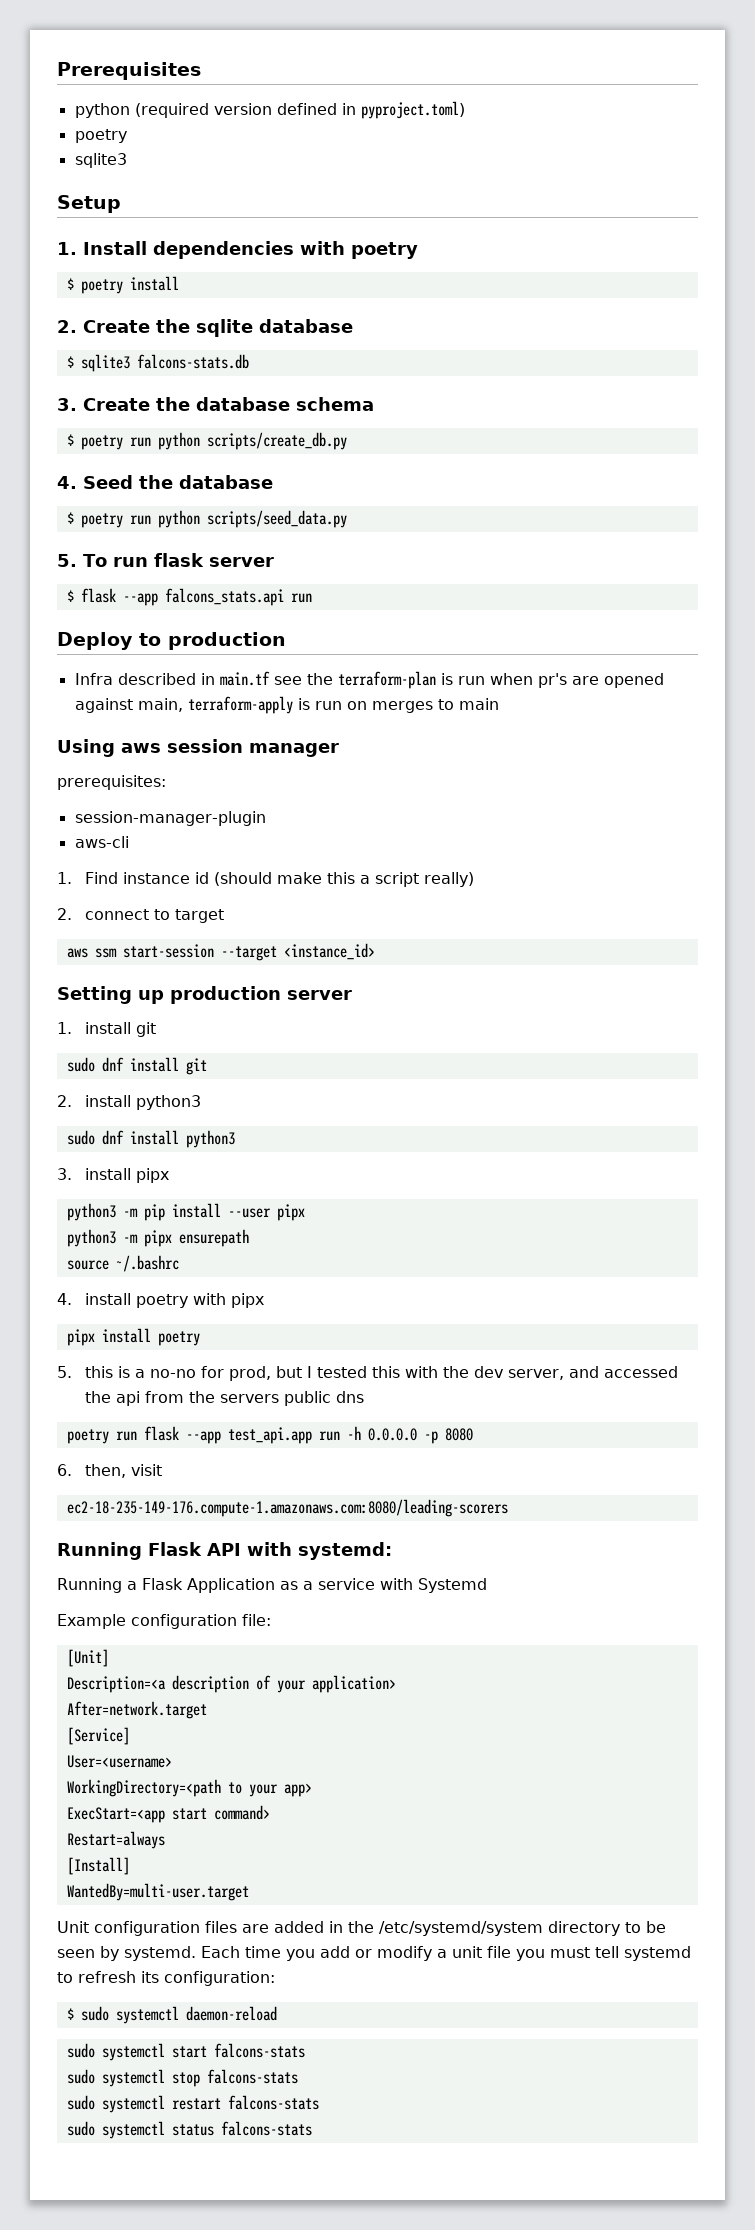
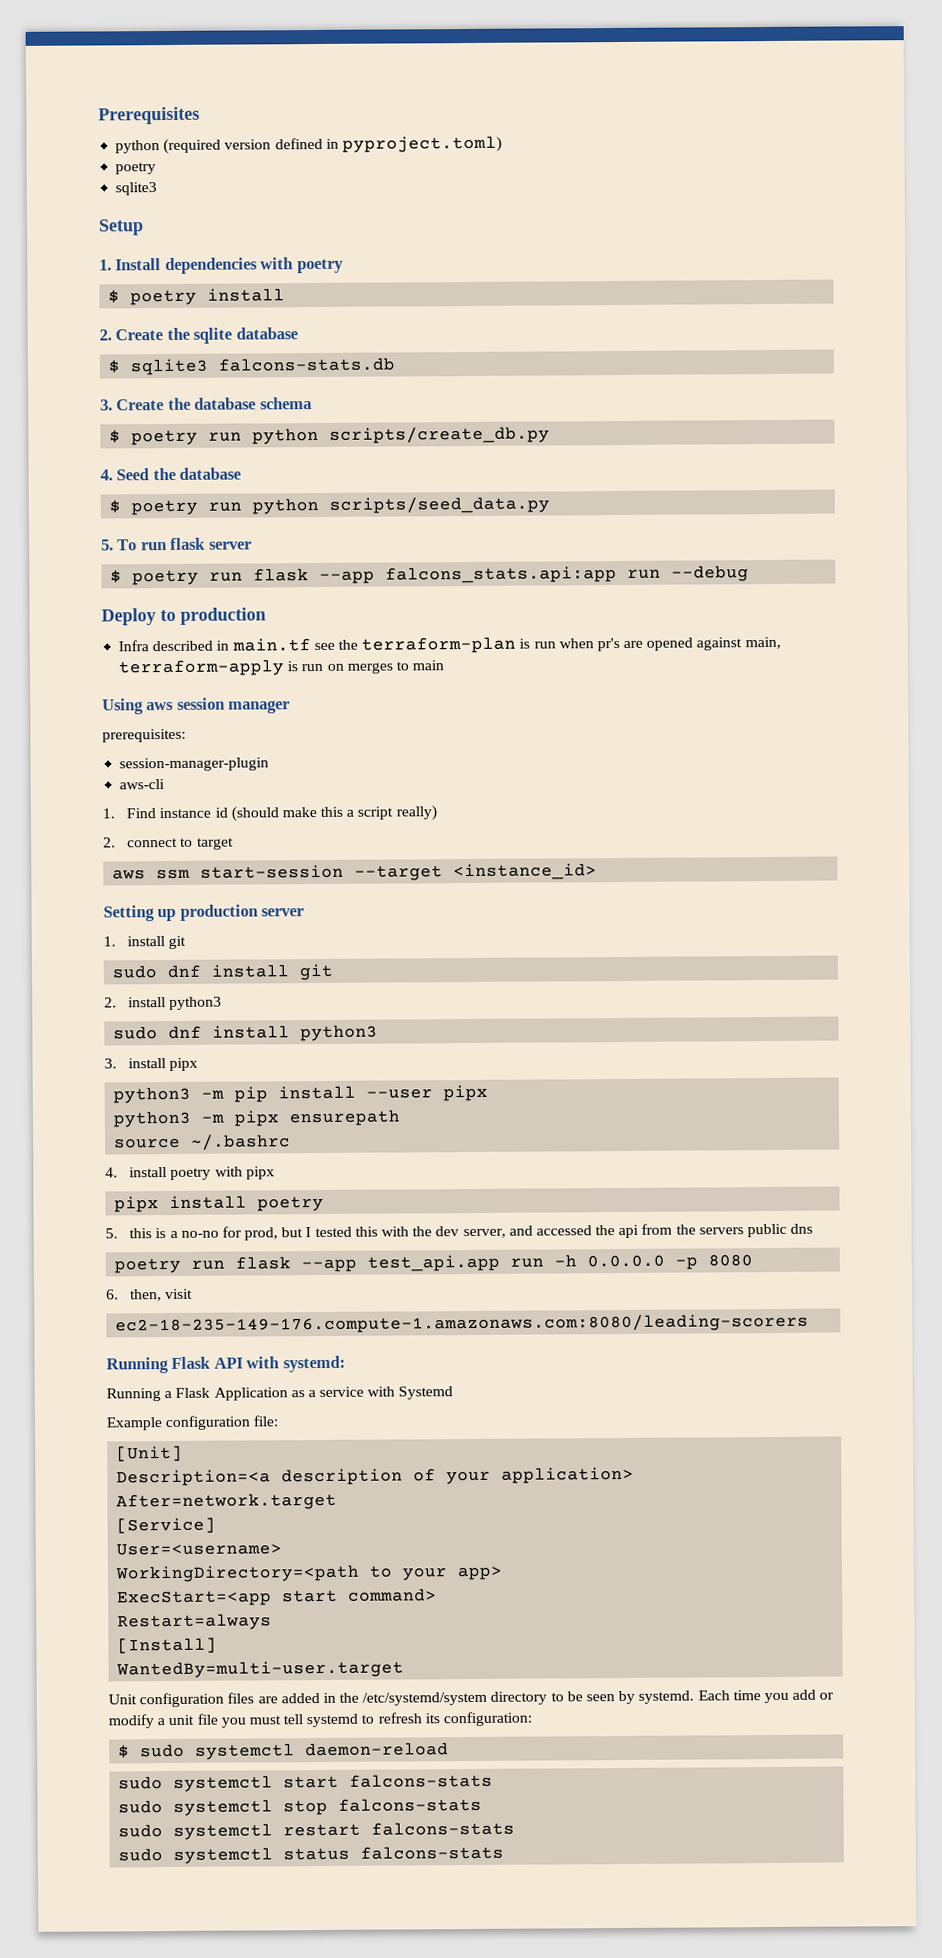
- $ flask --app falcons_stats.api run
+ $ poetry run flask --app falcons_stats.api:app run --debug

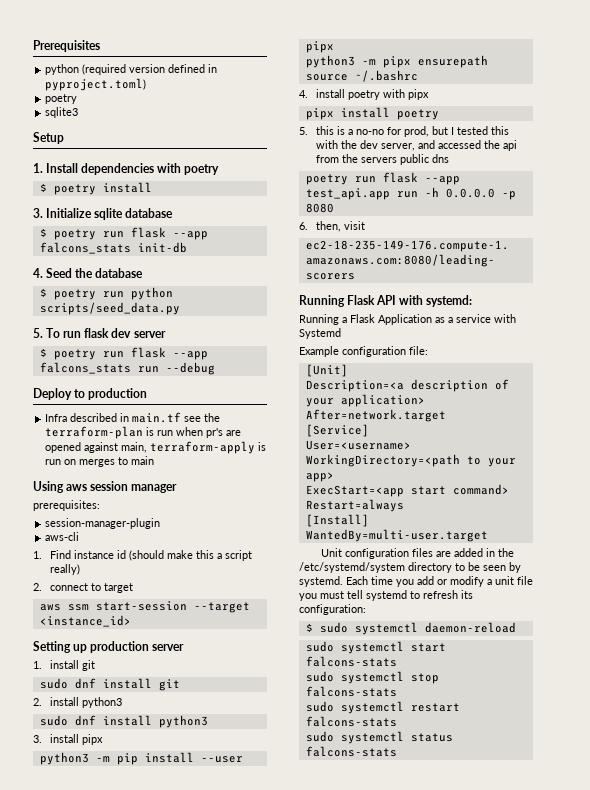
- 2. Create the sqlite database
+ 3. Initialize sqlite database
- $ sqlite3 falcons-stats.db
- 3. Create the database schema
- $ poetry run python scripts/create_db.py
+ $ poetry run flask --app falcons_stats init-db
- 5. To run flask server
+ 5. To run flask dev server
- $ poetry run flask --app falcons_stats.api:app run --debug
+ $ poetry run flask --app falcons_stats run --debug

